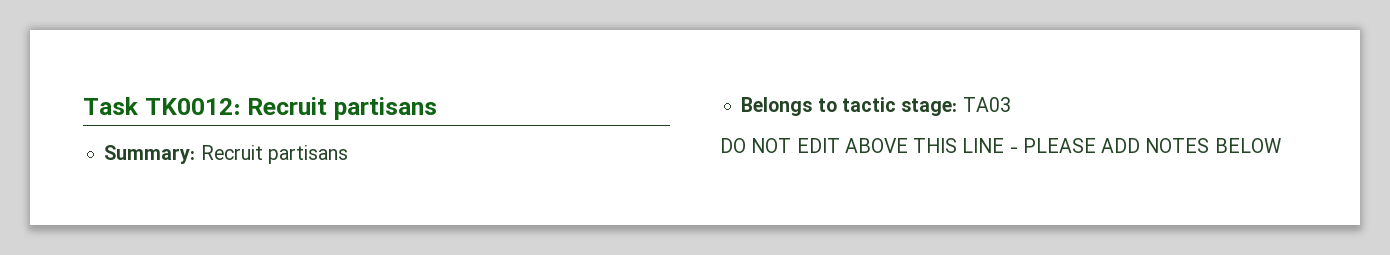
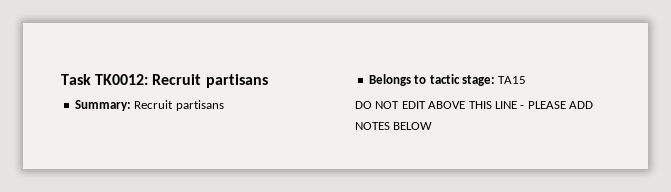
- Belongs to tactic stage: TA03
+ Belongs to tactic stage: TA15

